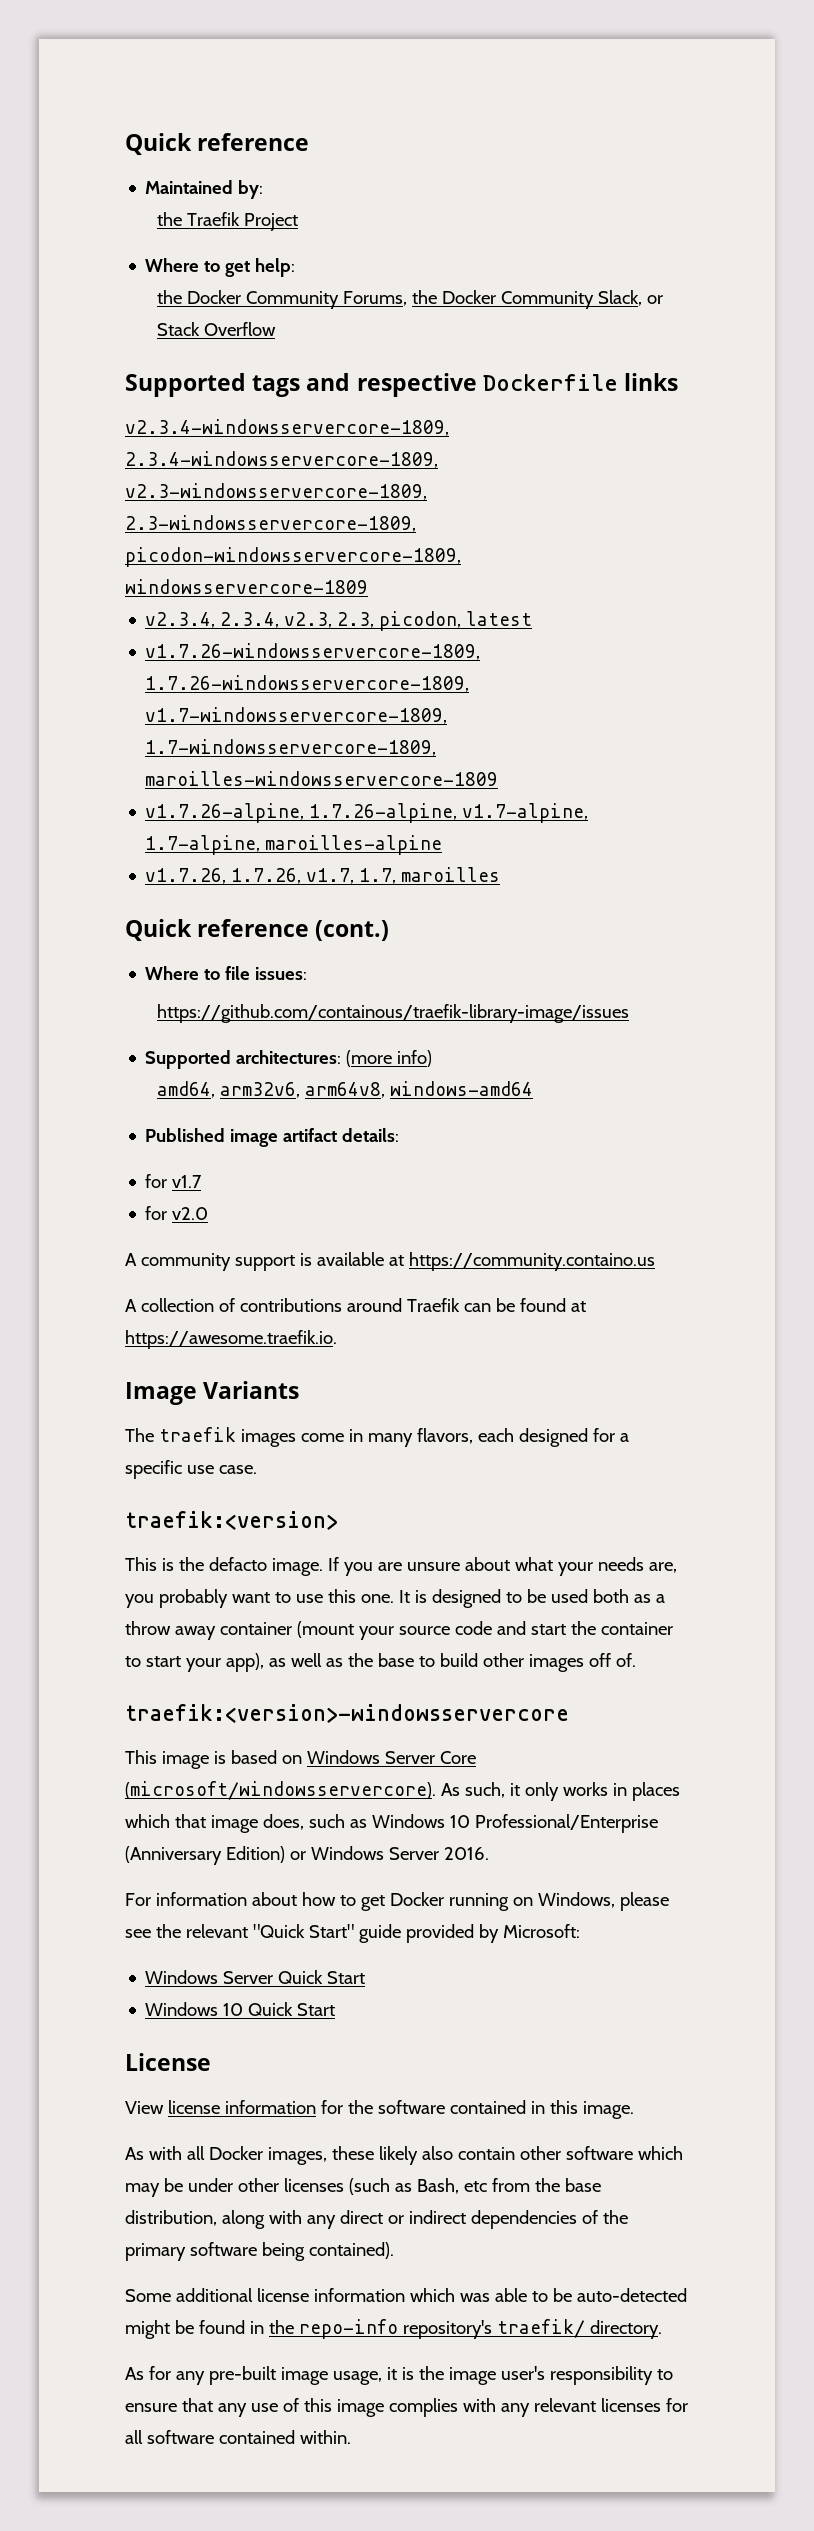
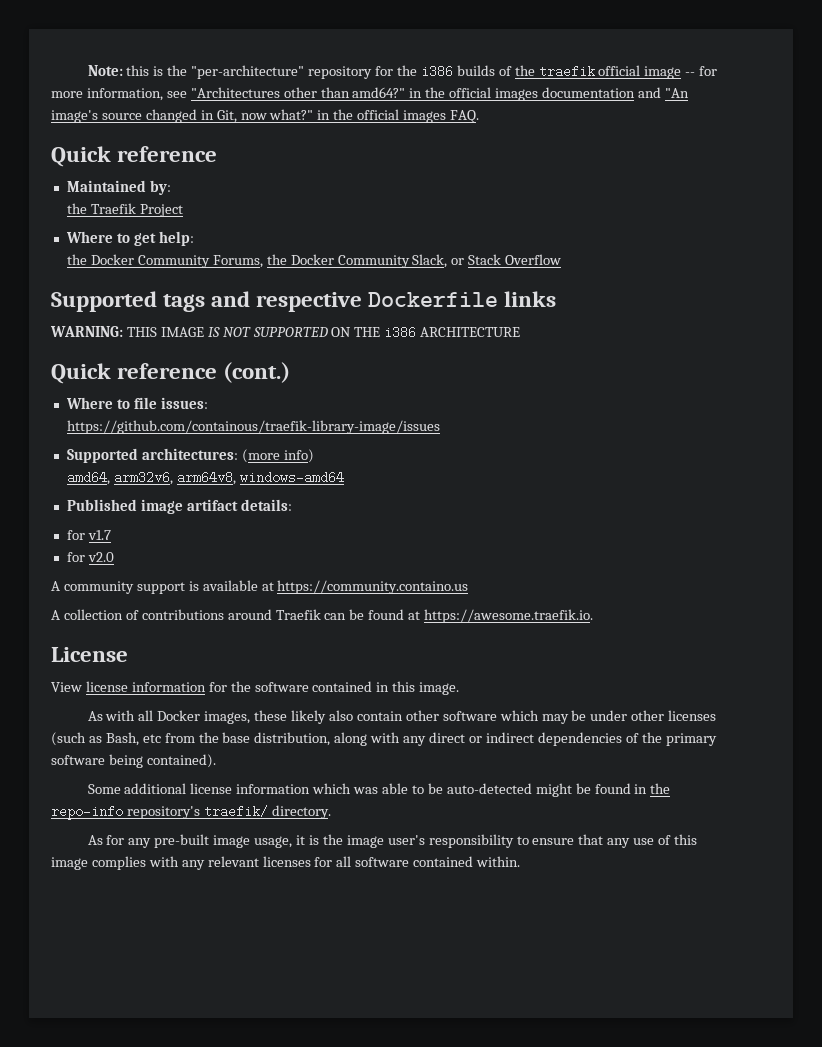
+ Note: this is the "per-architecture" repository for the i386 builds of the traefik official image -- for more information, see "Architectures other than amd64?" in the official images documentation and "An image's source changed in Git, now what?" in the official images FAQ.
- v2.3.4-windowsservercore-1809, 2.3.4-windowsservercore-1809, v2.3-windowsservercore-1809, 2.3-windowsservercore-1809, picodon-windowsservercore-1809, windowsservercore-1809
- v2.3.4, 2.3.4, v2.3, 2.3, picodon, latest
- v1.7.26-windowsservercore-1809, 1.7.26-windowsservercore-1809, v1.7-windowsservercore-1809, 1.7-windowsservercore-1809, maroilles-windowsservercore-1809
- v1.7.26-alpine, 1.7.26-alpine, v1.7-alpine, 1.7-alpine, maroilles-alpine
- v1.7.26, 1.7.26, v1.7, 1.7, maroilles
+ WARNING: THIS IMAGE IS NOT SUPPORTED ON THE i386 ARCHITECTURE
- Image Variants
- The traefik images come in many flavors, each designed for a specific use case.
- traefik:<version>
- This is the defacto image. If you are unsure about what your needs are, you probably want to use this one. It is designed to be used both as a throw away container (mount your source code and start the container to start your app), as well as the base to build other images off of.
- traefik:<version>-windowsservercore
- This image is based on Windows Server Core (microsoft/windowsservercore). As such, it only works in places which that image does, such as Windows 10 Professional/Enterprise (Anniversary Edition) or Windows Server 2016.
- For information about how to get Docker running on Windows, please see the relevant "Quick Start" guide provided by Microsoft:
- Windows Server Quick Start
- Windows 10 Quick Start

